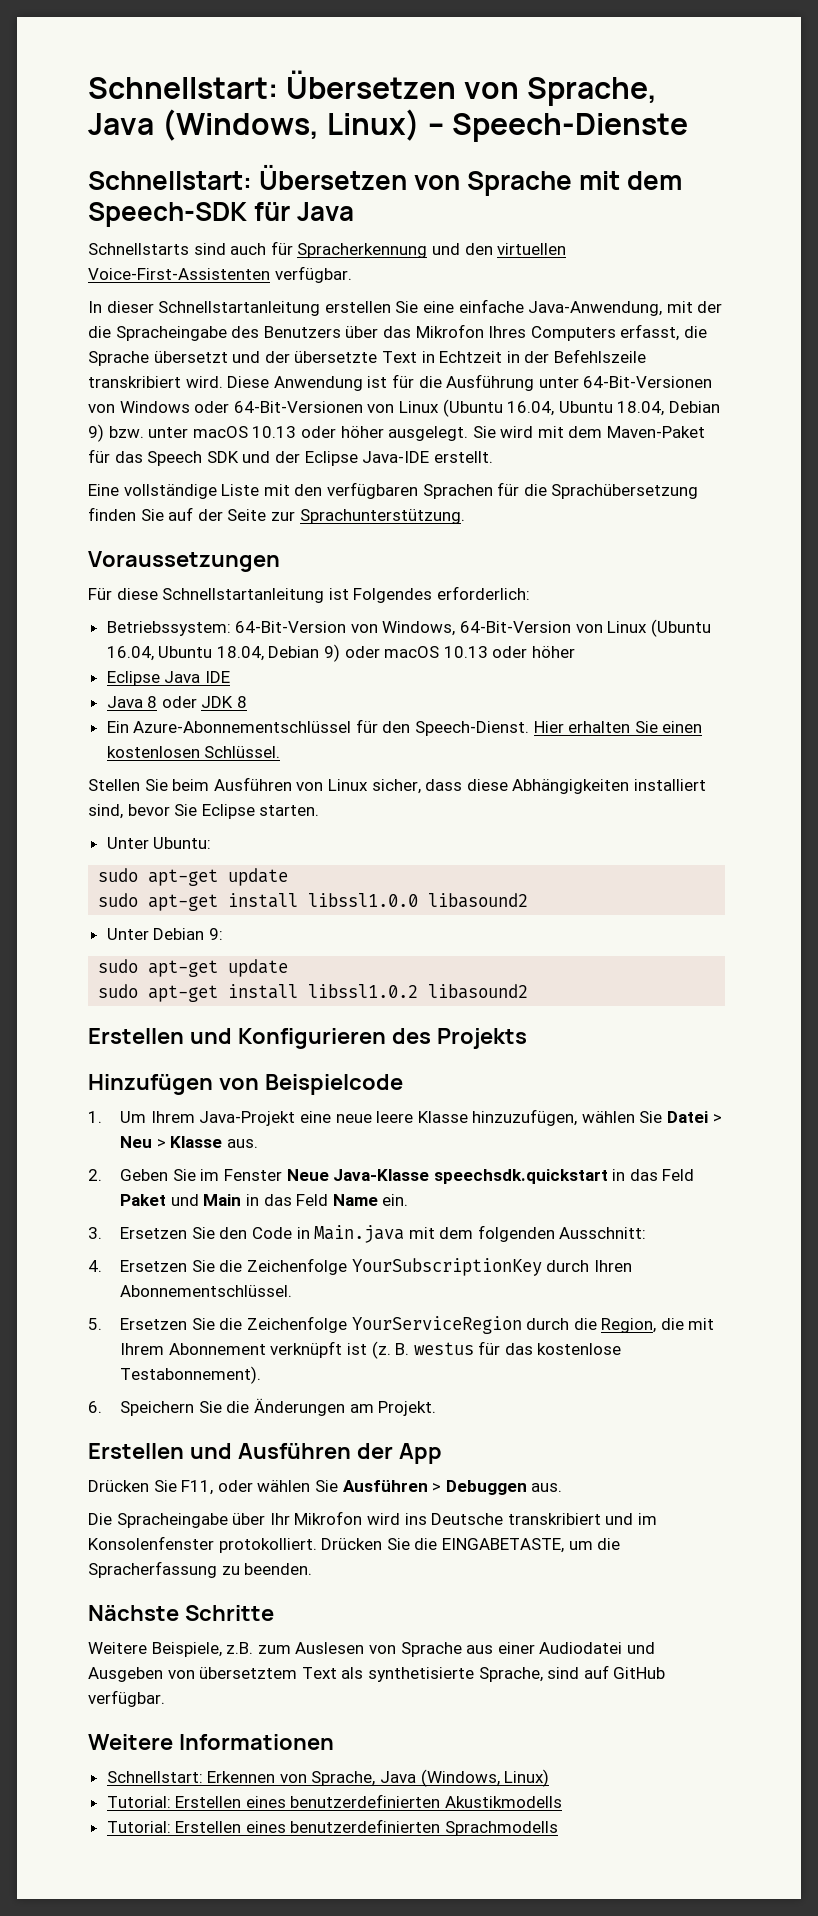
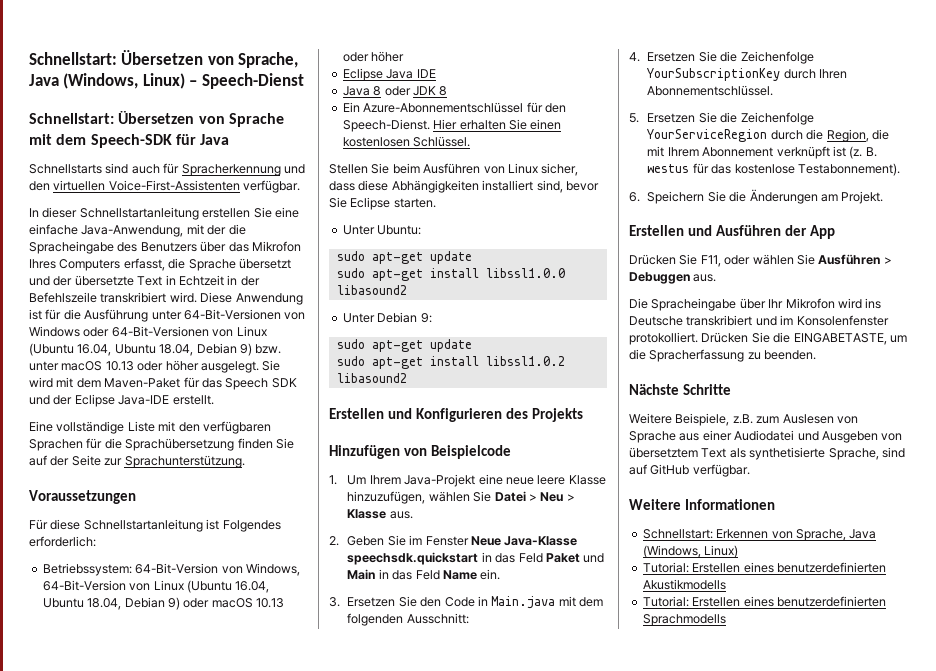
- Schnellstart: Übersetzen von Sprache, Java (Windows, Linux) – Speech-Dienste
+ Schnellstart: Übersetzen von Sprache, Java (Windows, Linux) – Speech-Dienst

